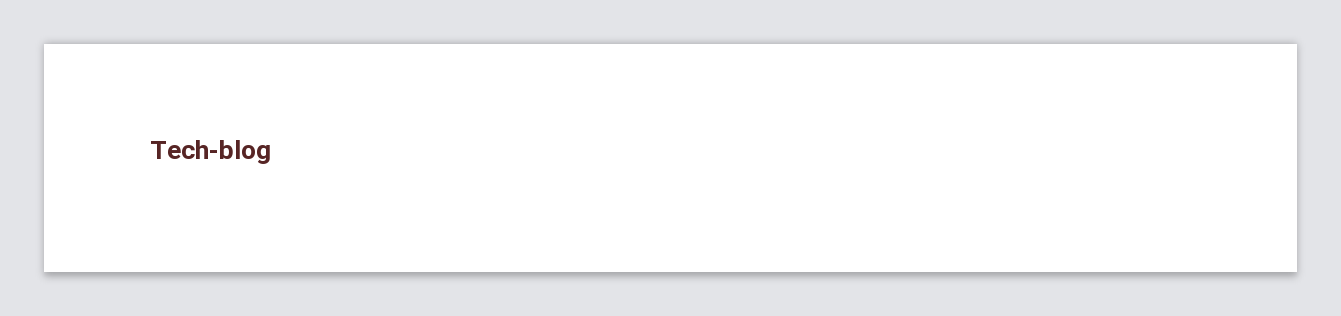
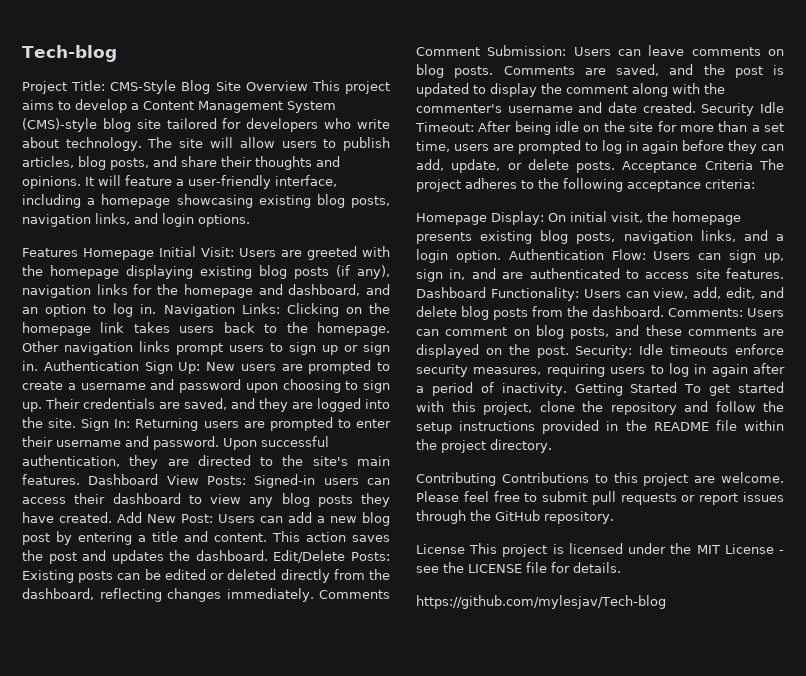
+ Project Title: CMS-Style Blog Site Overview This project aims to develop a Content Management System (CMS)-style blog site tailored for developers who write about technology. The site will allow users to publish articles, blog posts, and share their thoughts and opinions. It will feature a user-friendly interface, including a homepage showcasing existing blog posts, navigation links, and login options.
+ Features Homepage Initial Visit: Users are greeted with the homepage displaying existing blog posts (if any), navigation links for the homepage and dashboard, and an option to log in. Navigation Links: Clicking on the homepage link takes users back to the homepage. Other navigation links prompt users to sign up or sign in. Authentication Sign Up: New users are prompted to create a username and password upon choosing to sign up. Their credentials are saved, and they are logged into the site. Sign In: Returning users are prompted to enter their username and password. Upon successful authentication, they are directed to the site's main features. Dashboard View Posts: Signed-in users can access their dashboard to view any blog posts they have created. Add New Post: Users can add a new blog post by entering a title and content. This action saves the post and updates the dashboard. Edit/Delete Posts: Existing posts can be edited or deleted directly from the dashboard, reflecting changes immediately. Comments Comment Submission: Users can leave comments on blog posts. Comments are saved, and the post is updated to display the comment along with the commenter's username and date created. Security Idle Timeout: After being idle on the site for more than a set time, users are prompted to log in again before they can add, update, or delete posts. Acceptance Criteria The project adheres to the following acceptance criteria:
+ Homepage Display: On initial visit, the homepage presents existing blog posts, navigation links, and a login option. Authentication Flow: Users can sign up, sign in, and are authenticated to access site features. Dashboard Functionality: Users can view, add, edit, and delete blog posts from the dashboard. Comments: Users can comment on blog posts, and these comments are displayed on the post. Security: Idle timeouts enforce security measures, requiring users to log in again after a period of inactivity. Getting Started To get started with this project, clone the repository and follow the setup instructions provided in the README file within the project directory.
+ Contributing Contributions to this project are welcome. Please feel free to submit pull requests or report issues through the GitHub repository.
+ License This project is licensed under the MIT License - see the LICENSE file for details.
+ https://github.com/mylesjav/Tech-blog

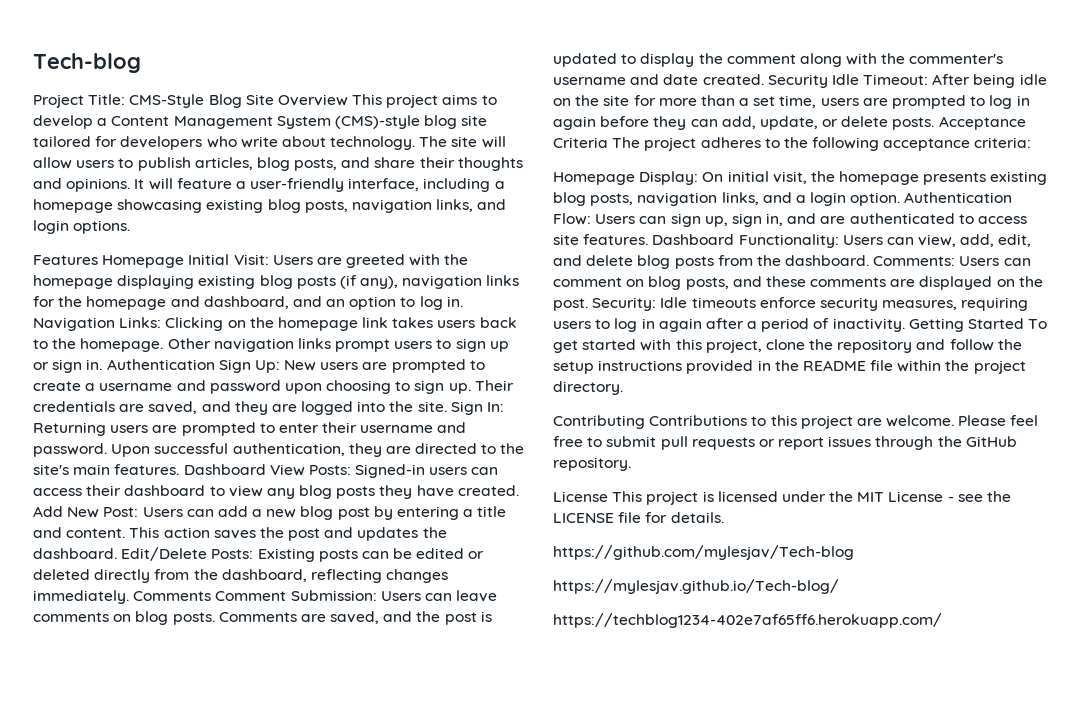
+ https://mylesjav.github.io/Tech-blog/
+ https://techblog1234-402e7af65ff6.herokuapp.com/

